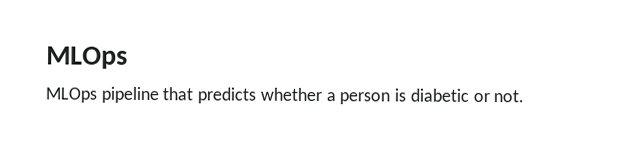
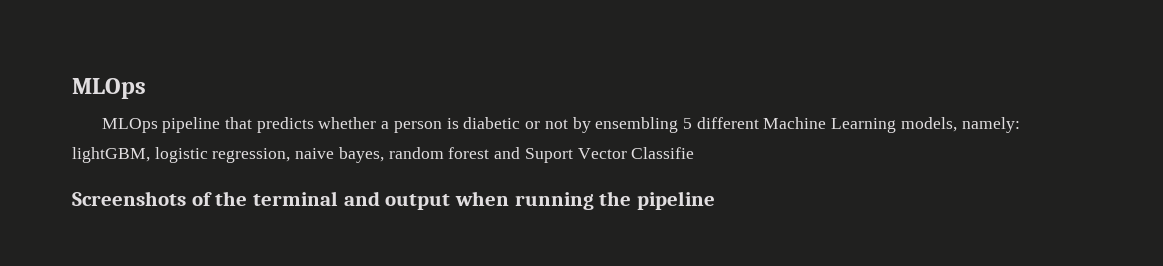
- MLOps pipeline that predicts whether a person is diabetic or not.
+ MLOps pipeline that predicts whether a person is diabetic or not by ensembling 5 different Machine Learning models, namely: lightGBM, logistic regression, naive bayes, random forest and Suport Vector Classifie
+ Screenshots of the terminal and output when running the pipeline

